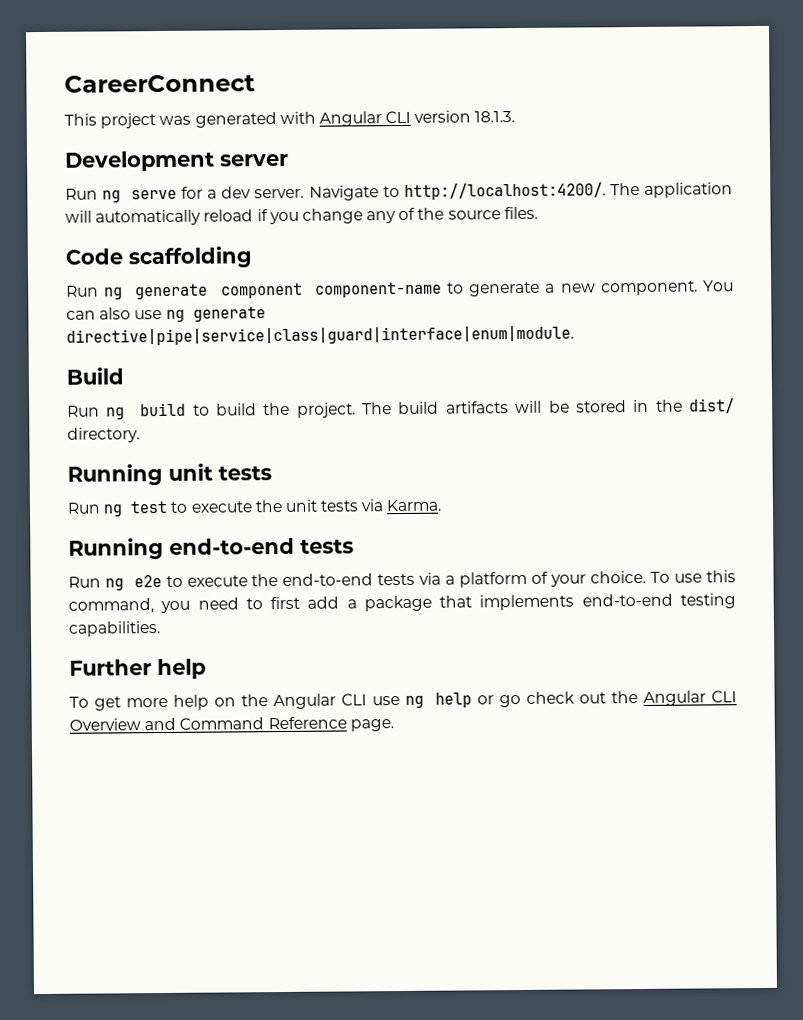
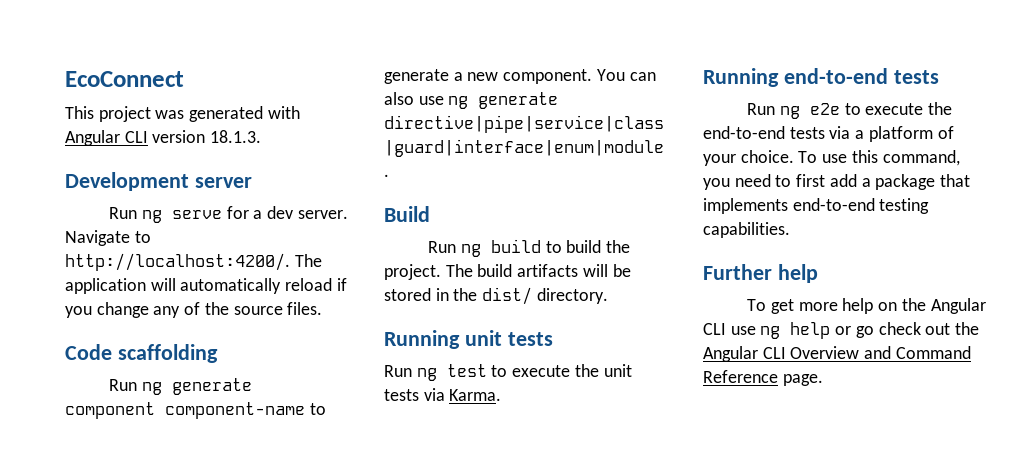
- CareerConnect
+ EcoConnect

